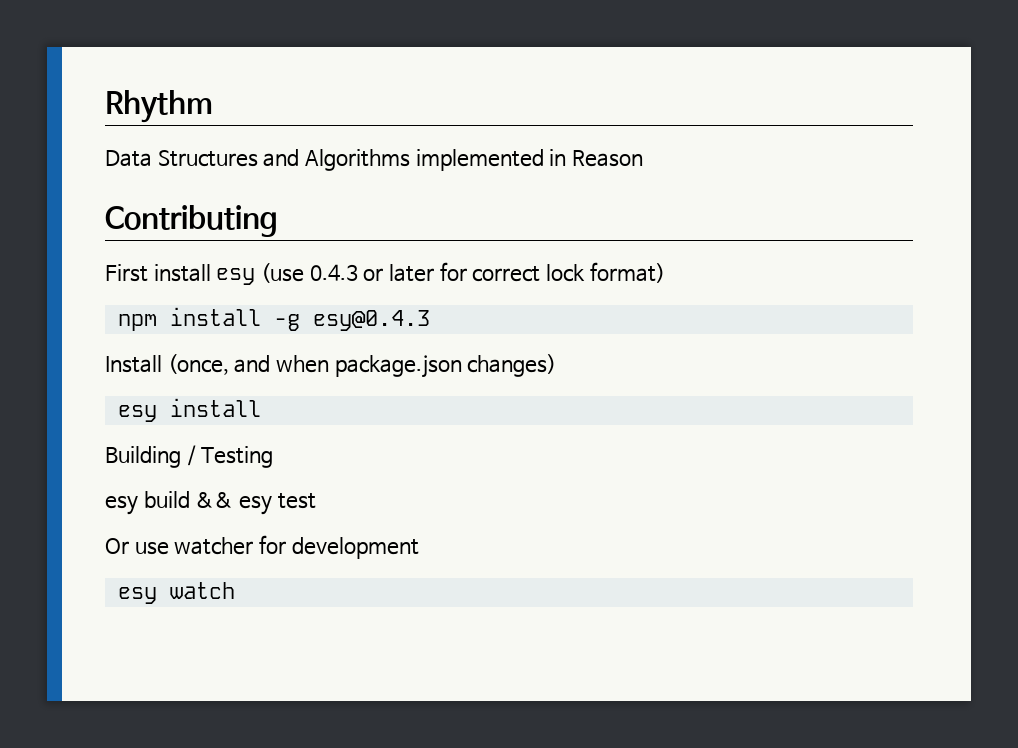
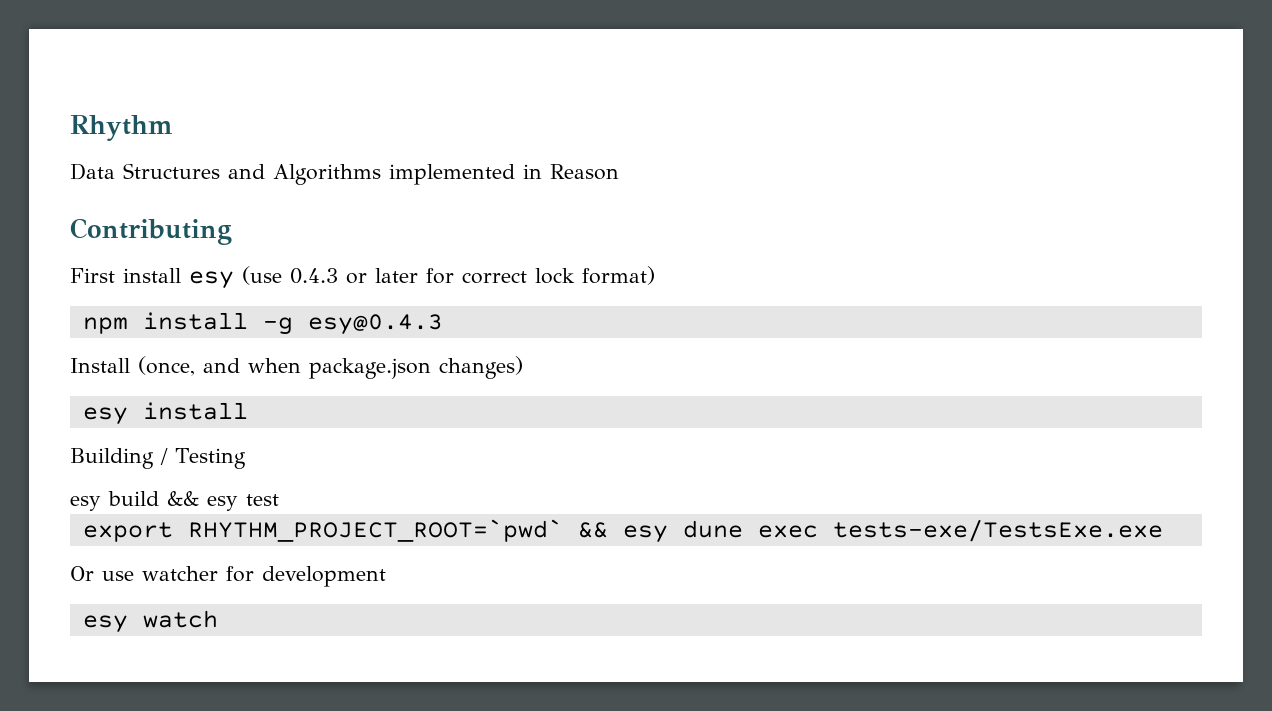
+ export RHYTHM_PROJECT_ROOT=`pwd` && esy dune exec tests-exe/TestsExe.exe

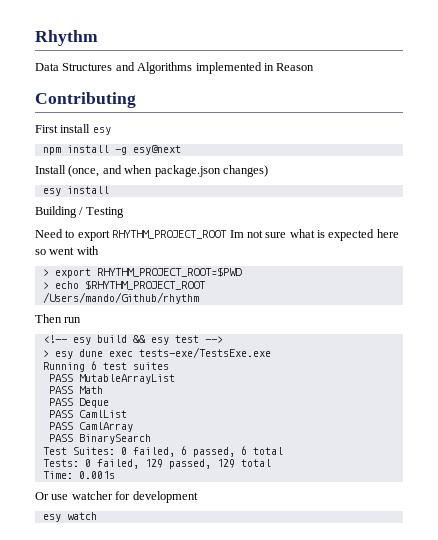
- First install esy (use 0.4.3 or later for correct lock format)
+ First install esy
- npm install -g esy@0.4.3
+ npm install -g esy@next
- esy build && esy test
- export RHYTHM_PROJECT_ROOT=`pwd` && esy dune exec tests-exe/TestsExe.exe
+ Need to export RHYTHM_PROJECT_ROOT Im not sure what is expected here so went with
+ > export RHYTHM_PROJECT_ROOT=$PWD
+ > echo $RHYTHM_PROJECT_ROOT
+ /Users/mando/Github/rhythm
+ Then run
+ <!-- esy build && esy test -->
+ > esy dune exec tests-exe/TestsExe.exe
+ Running 6 test suites
+ PASS MutableArrayList
+ PASS Math
+ PASS Deque
+ PASS CamlList
+ PASS CamlArray
+ PASS BinarySearch
+ Test Suites: 0 failed, 6 passed, 6 total
+ Tests: 0 failed, 129 passed, 129 total
+ Time: 0.001s

